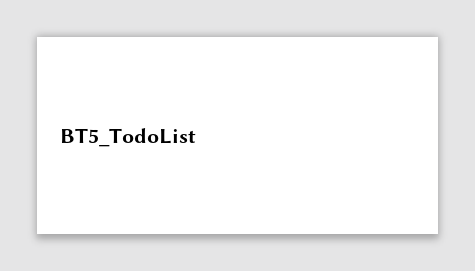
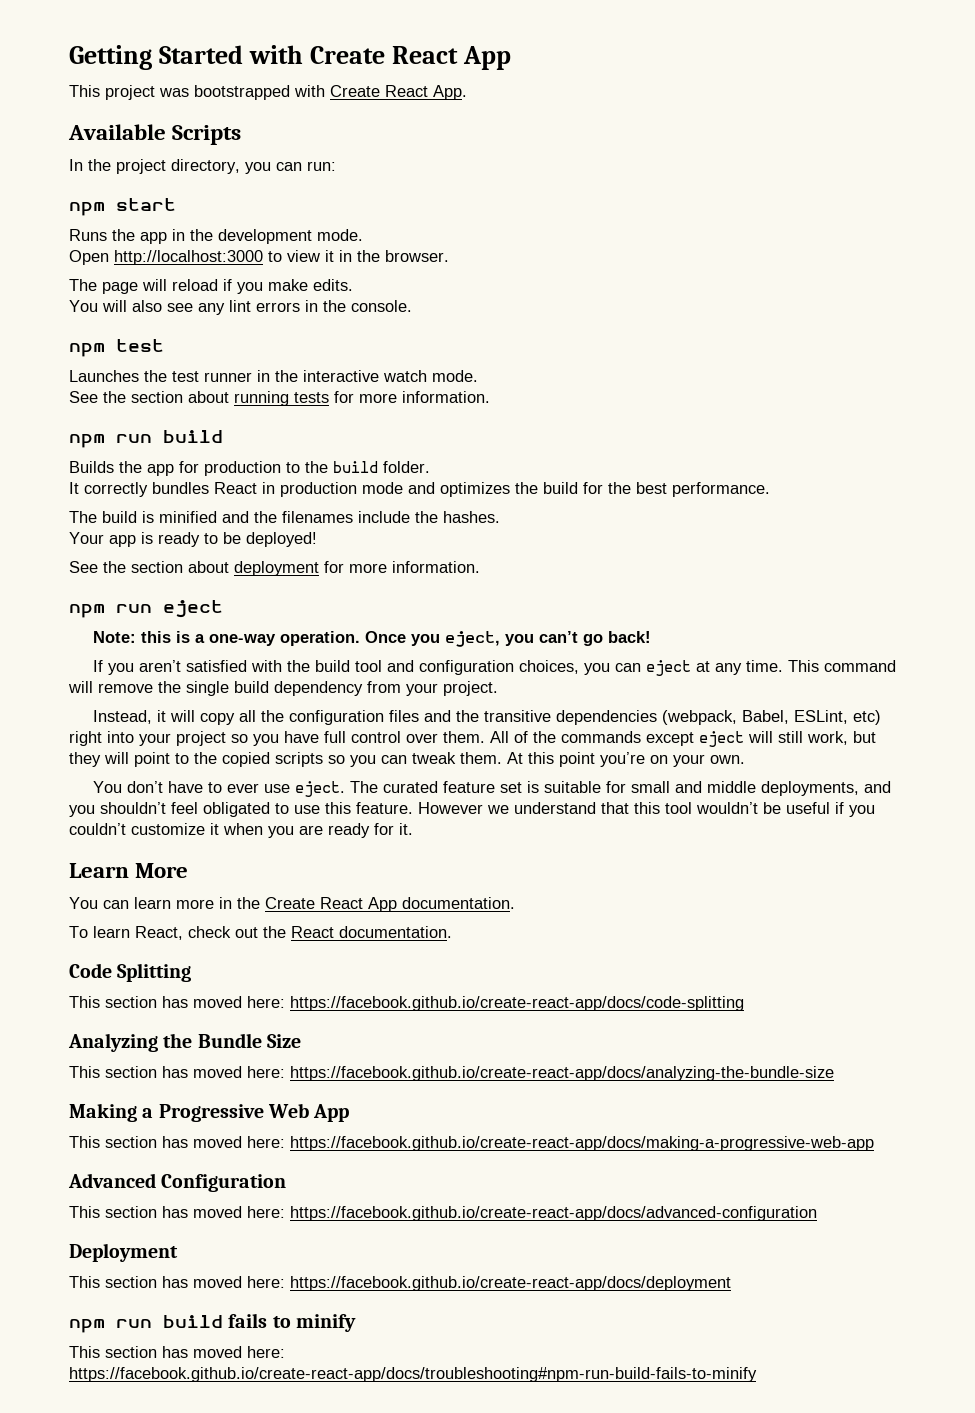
- BT5_TodoList
+ Getting Started with Create React App
+ This project was bootstrapped with Create React App.
+ Available Scripts
+ In the project directory, you can run:
+ npm start
+ Runs the app in the development mode.
+ Open http://localhost:3000 to view it in the browser.
+ The page will reload if you make edits.
+ You will also see any lint errors in the console.
+ npm test
+ Launches the test runner in the interactive watch mode.
+ See the section about running tests for more information.
+ npm run build
+ Builds the app for production to the build folder.
+ It correctly bundles React in production mode and optimizes the build for the best performance.
+ The build is minified and the filenames include the hashes.
+ Your app is ready to be deployed!
+ See the section about deployment for more information.
+ npm run eject
+ Note: this is a one-way operation. Once you eject, you can’t go back!
+ If you aren’t satisfied with the build tool and configuration choices, you can eject at any time. This command will remove the single build dependency from your project.
+ Instead, it will copy all the configuration files and the transitive dependencies (webpack, Babel, ESLint, etc) right into your project so you have full control over them. All of the commands except eject will still work, but they will point to the copied scripts so you can tweak them. At this point you’re on your own.
+ You don’t have to ever use eject. The curated feature set is suitable for small and middle deployments, and you shouldn’t feel obligated to use this feature. However we understand that this tool wouldn’t be useful if you couldn’t customize it when you are ready for it.
+ Learn More
+ You can learn more in the Create React App documentation.
+ To learn React, check out the React documentation.
+ Code Splitting
+ This section has moved here: https://facebook.github.io/create-react-app/docs/code-splitting
+ Analyzing the Bundle Size
+ This section has moved here: https://facebook.github.io/create-react-app/docs/analyzing-the-bundle-size
+ Making a Progressive Web App
+ This section has moved here: https://facebook.github.io/create-react-app/docs/making-a-progressive-web-app
+ Advanced Configuration
+ This section has moved here: https://facebook.github.io/create-react-app/docs/advanced-configuration
+ Deployment
+ This section has moved here: https://facebook.github.io/create-react-app/docs/deployment
+ npm run build fails to minify
+ This section has moved here: https://facebook.github.io/create-react-app/docs/troubleshooting#npm-run-build-fails-to-minify

